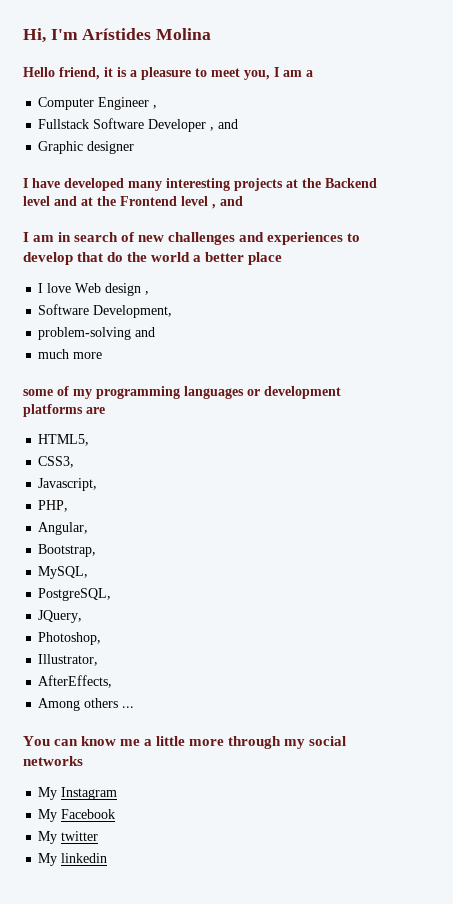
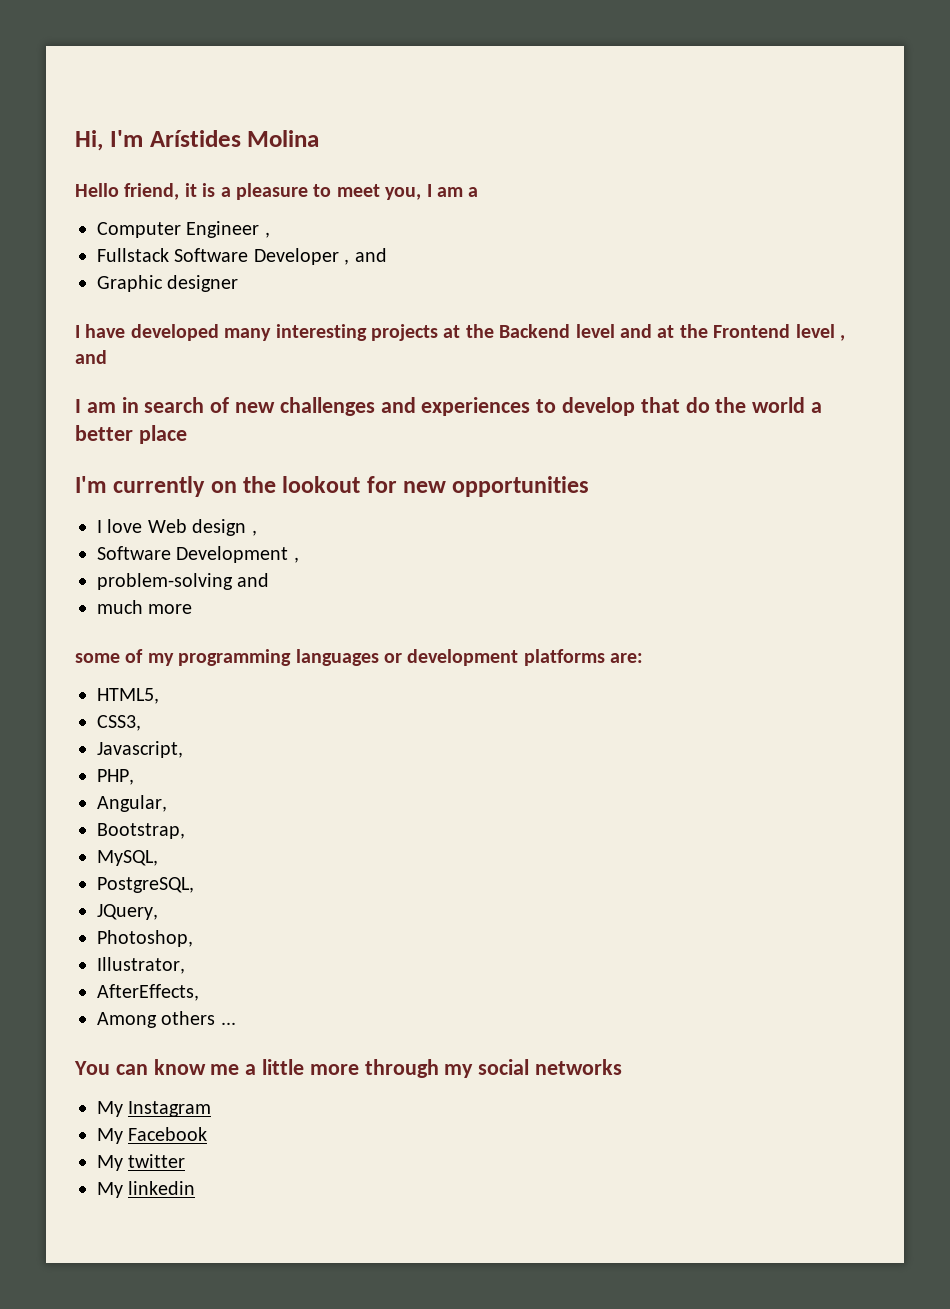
+ I'm currently on the lookout for new opportunities
- Software Development,
+ Software Development ,
- some of my programming languages or development platforms are
+ some of my programming languages or development platforms are:

